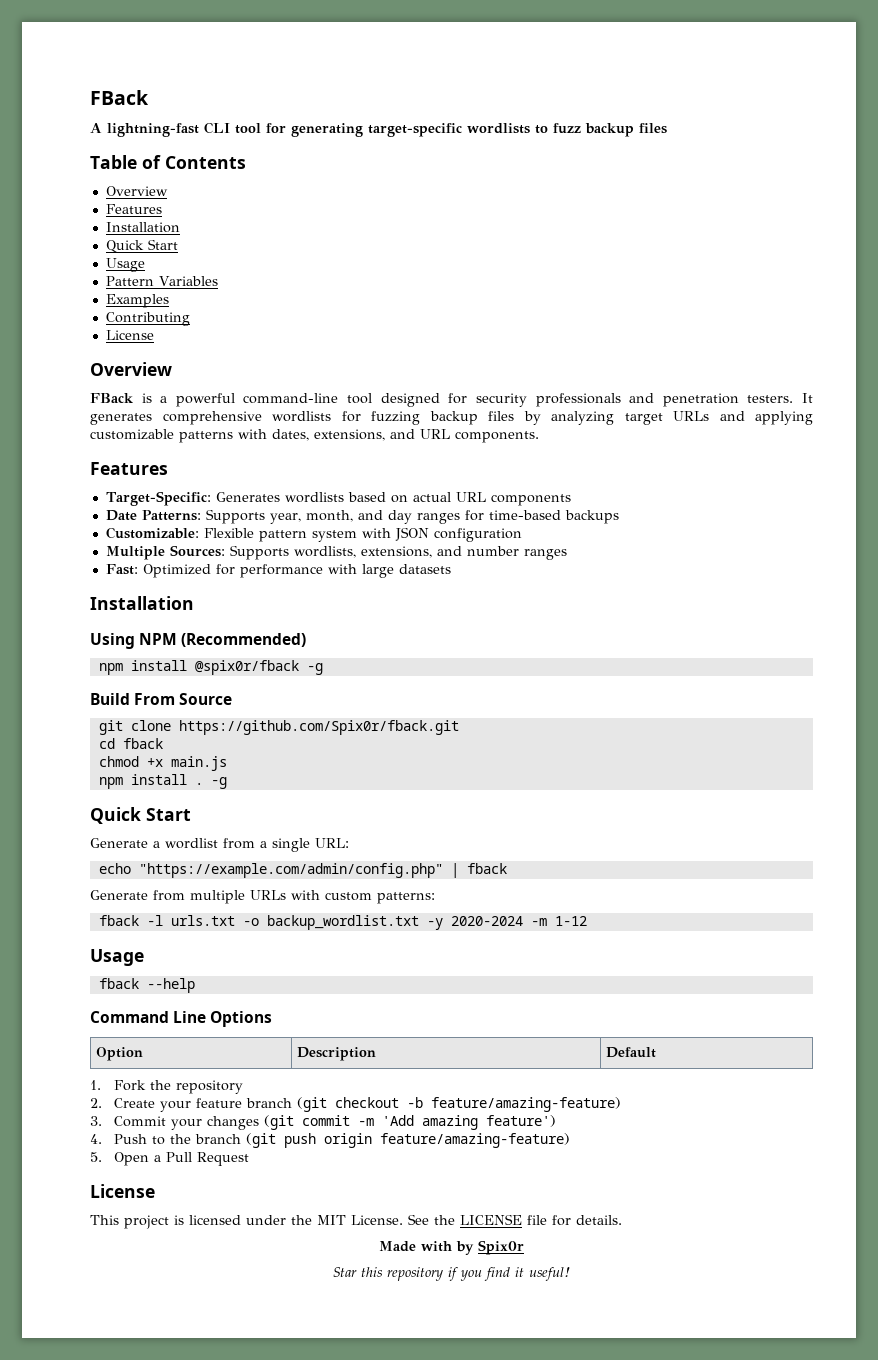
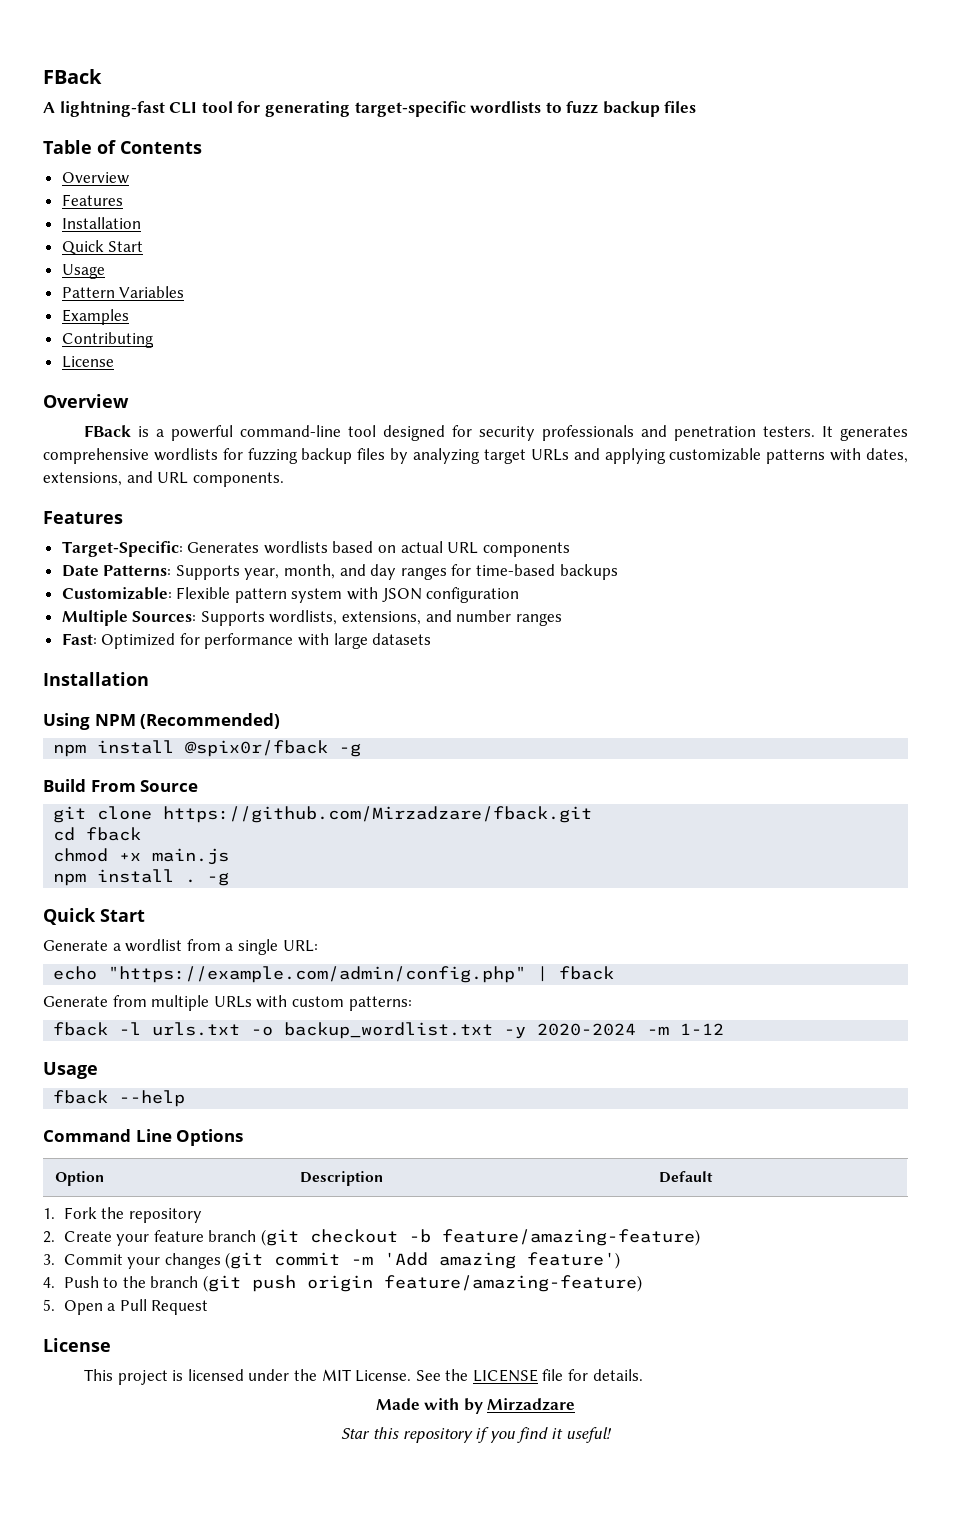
- git clone https://github.com/Spix0r/fback.git
+ git clone https://github.com/Mirzadzare/fback.git
- Made with by Spix0r
+ Made with by Mirzadzare

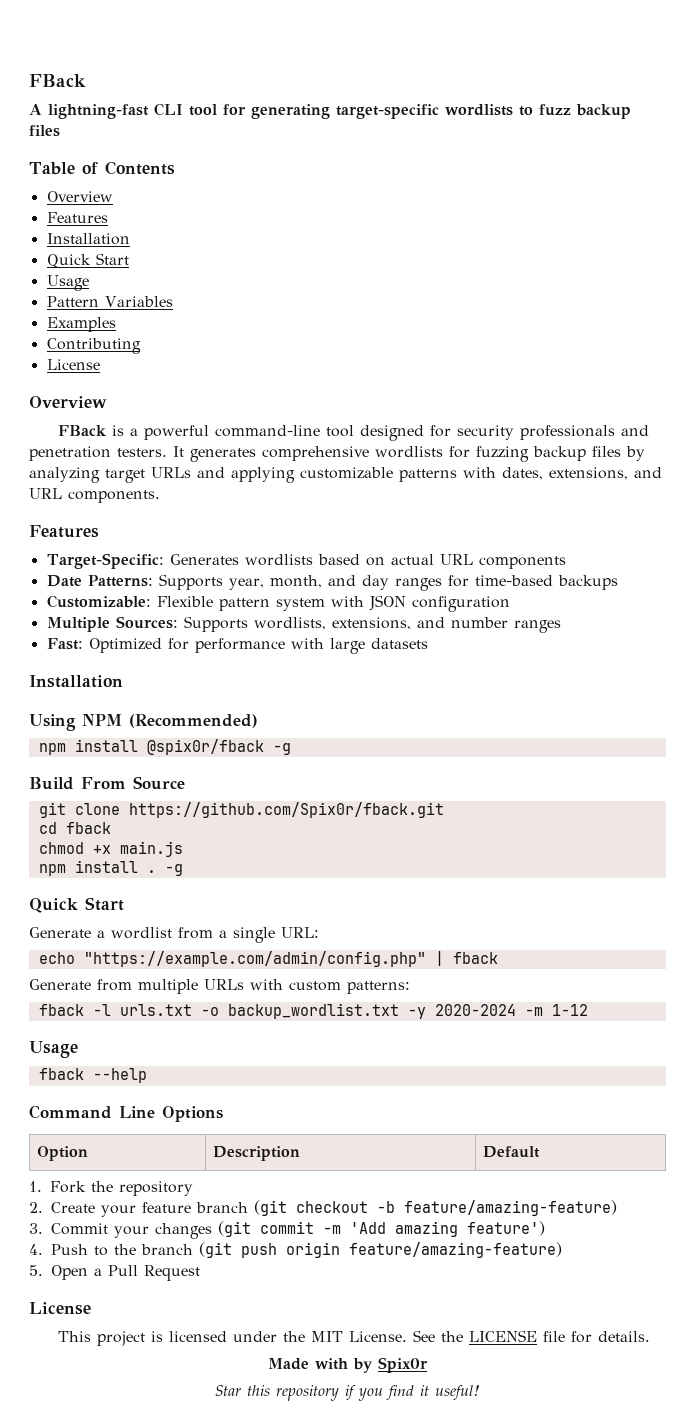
- git clone https://github.com/Mirzadzare/fback.git
+ git clone https://github.com/Spix0r/fback.git
- Made with by Mirzadzare
+ Made with by Spix0r

